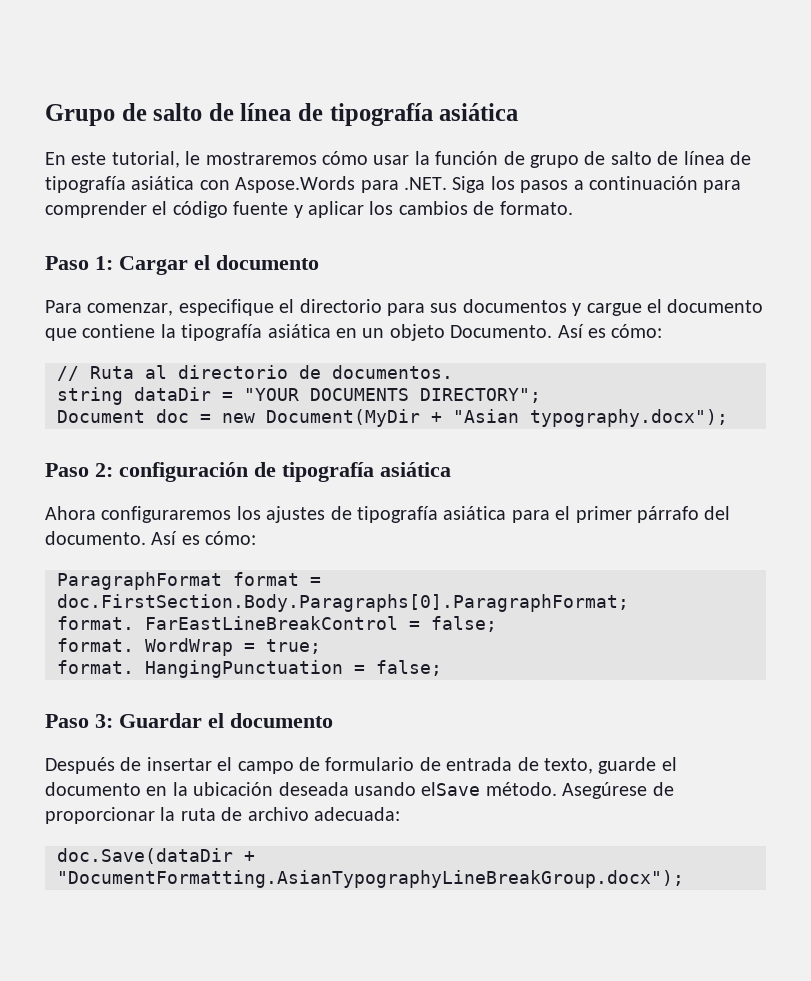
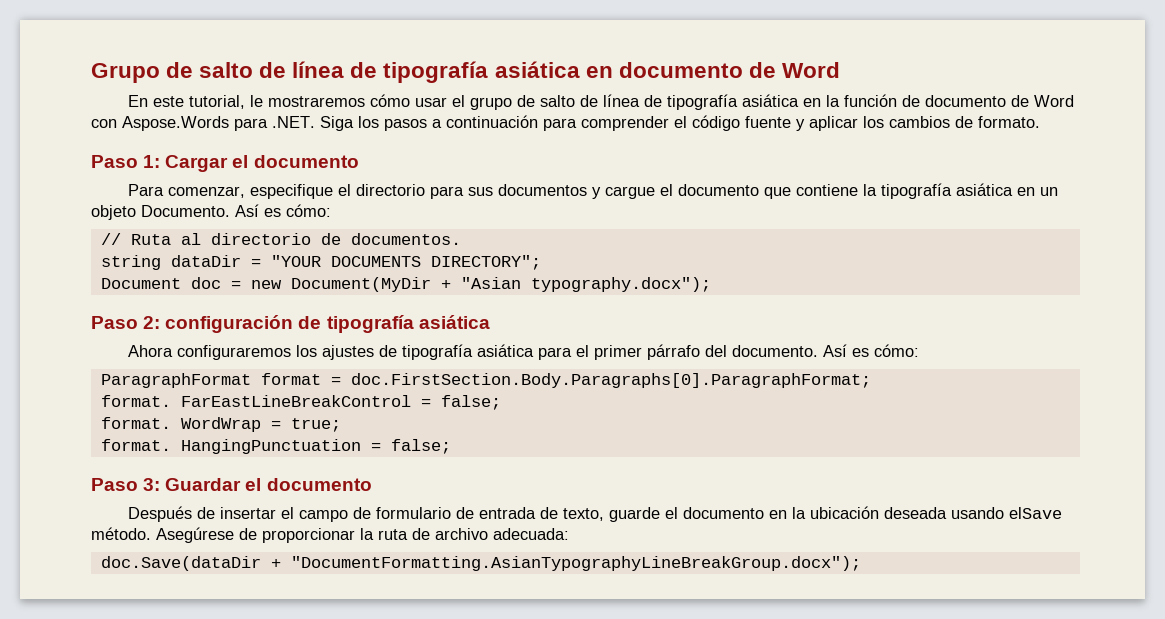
- Grupo de salto de línea de tipografía asiática
+ Grupo de salto de línea de tipografía asiática en documento de Word
- En este tutorial, le mostraremos cómo usar la función de grupo de salto de línea de tipografía asiática con Aspose.Words para .NET. Siga los pasos a continuación para comprender el código fuente y aplicar los cambios de formato.
+ En este tutorial, le mostraremos cómo usar el grupo de salto de línea de tipografía asiática en la función de documento de Word con Aspose.Words para .NET. Siga los pasos a continuación para comprender el código fuente y aplicar los cambios de formato.

